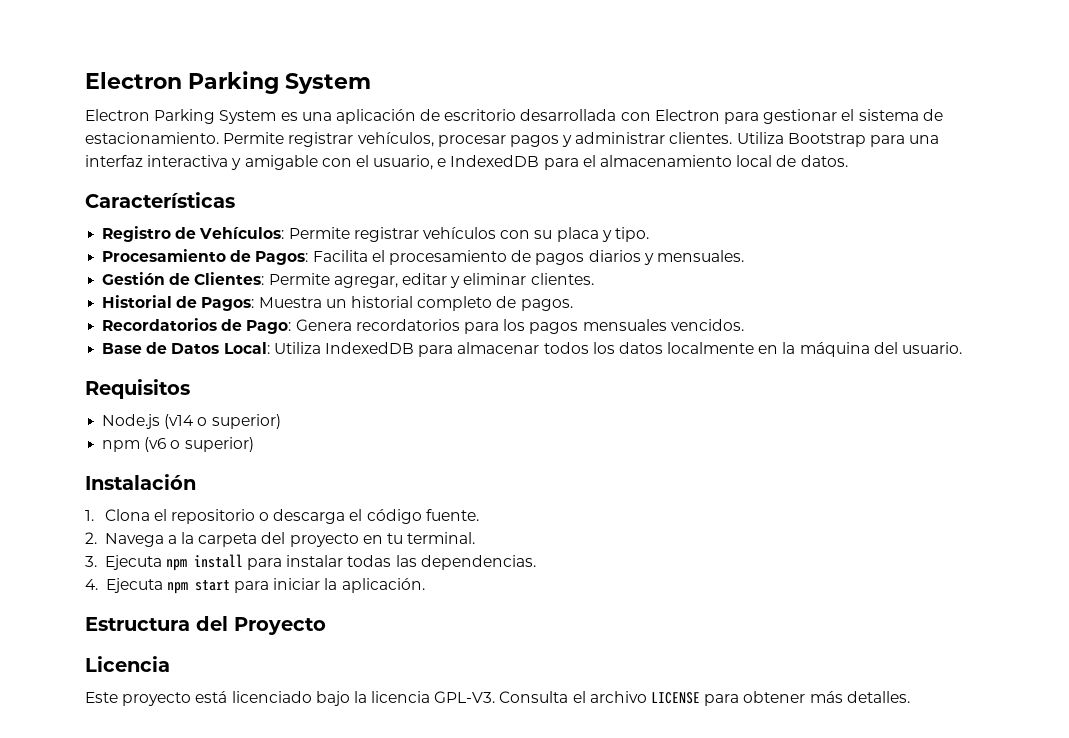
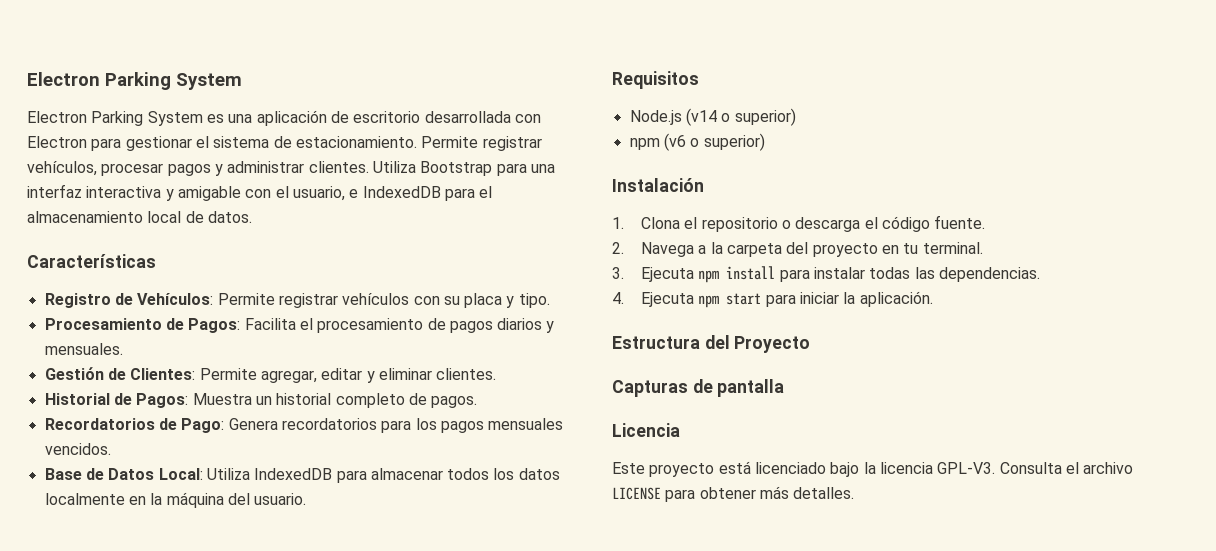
+ Capturas de pantalla

